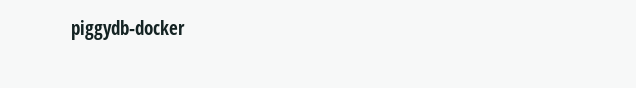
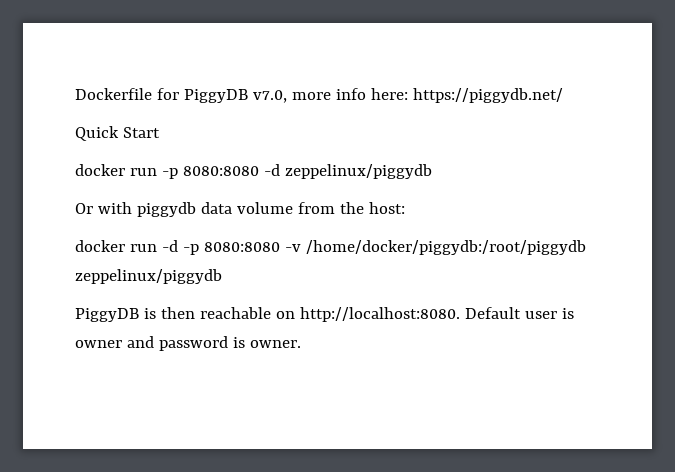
- piggydb-docker
+ Dockerfile for PiggyDB v7.0, more info here: https://piggydb.net/
+ Quick Start
+ docker run -p 8080:8080 -d zeppelinux/piggydb
+ Or with piggydb data volume from the host:
+ docker run -d -p 8080:8080 -v /home/docker/piggydb:/root/piggydb zeppelinux/piggydb
+ PiggyDB is then reachable on http://localhost:8080. Default user is owner and password is owner.

